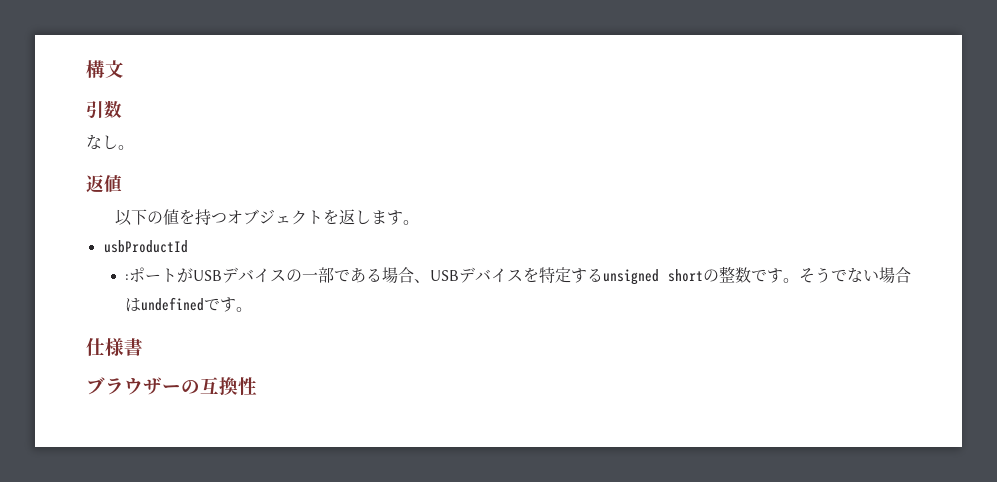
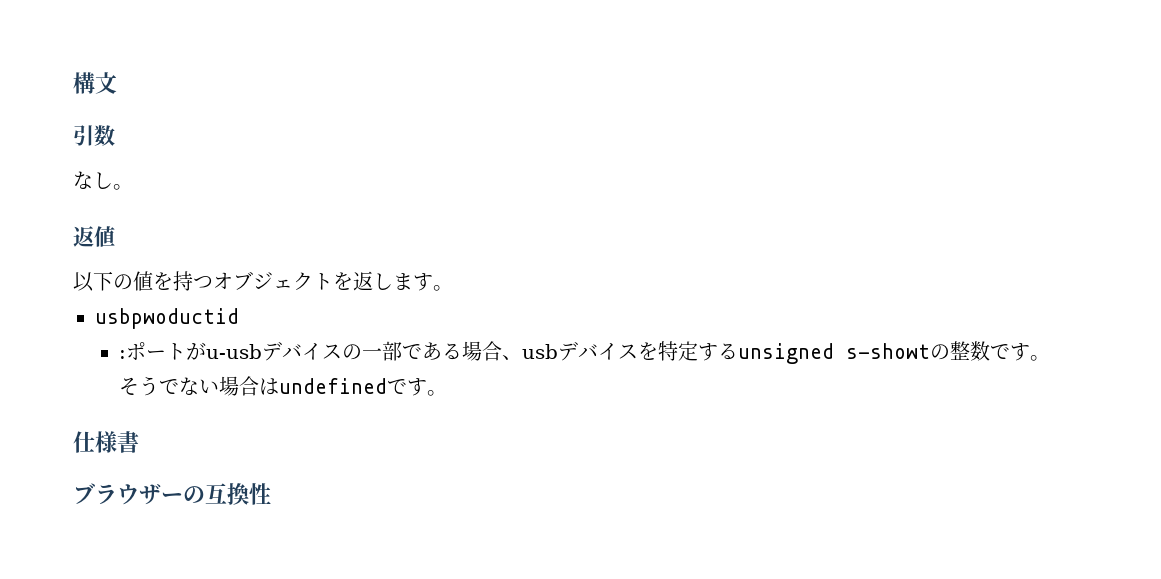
- usbProductId
+ usbpwoductid
- :ポートがUSBデバイスの一部である場合、USBデバイスを特定するunsigned shortの整数です。
+ :ポートがu-usbデバイスの一部である場合、usbデバイスを特定するunsigned s-showtの整数です。

